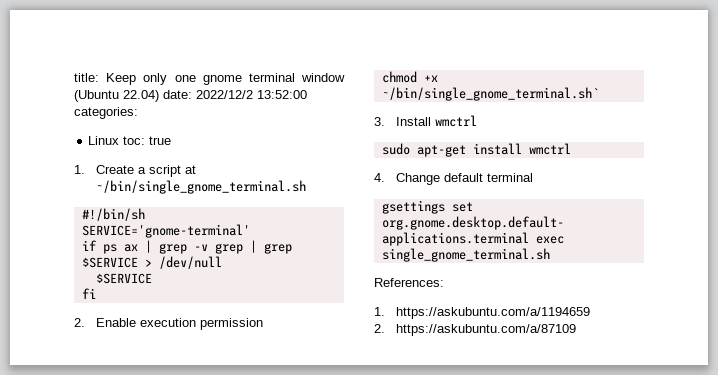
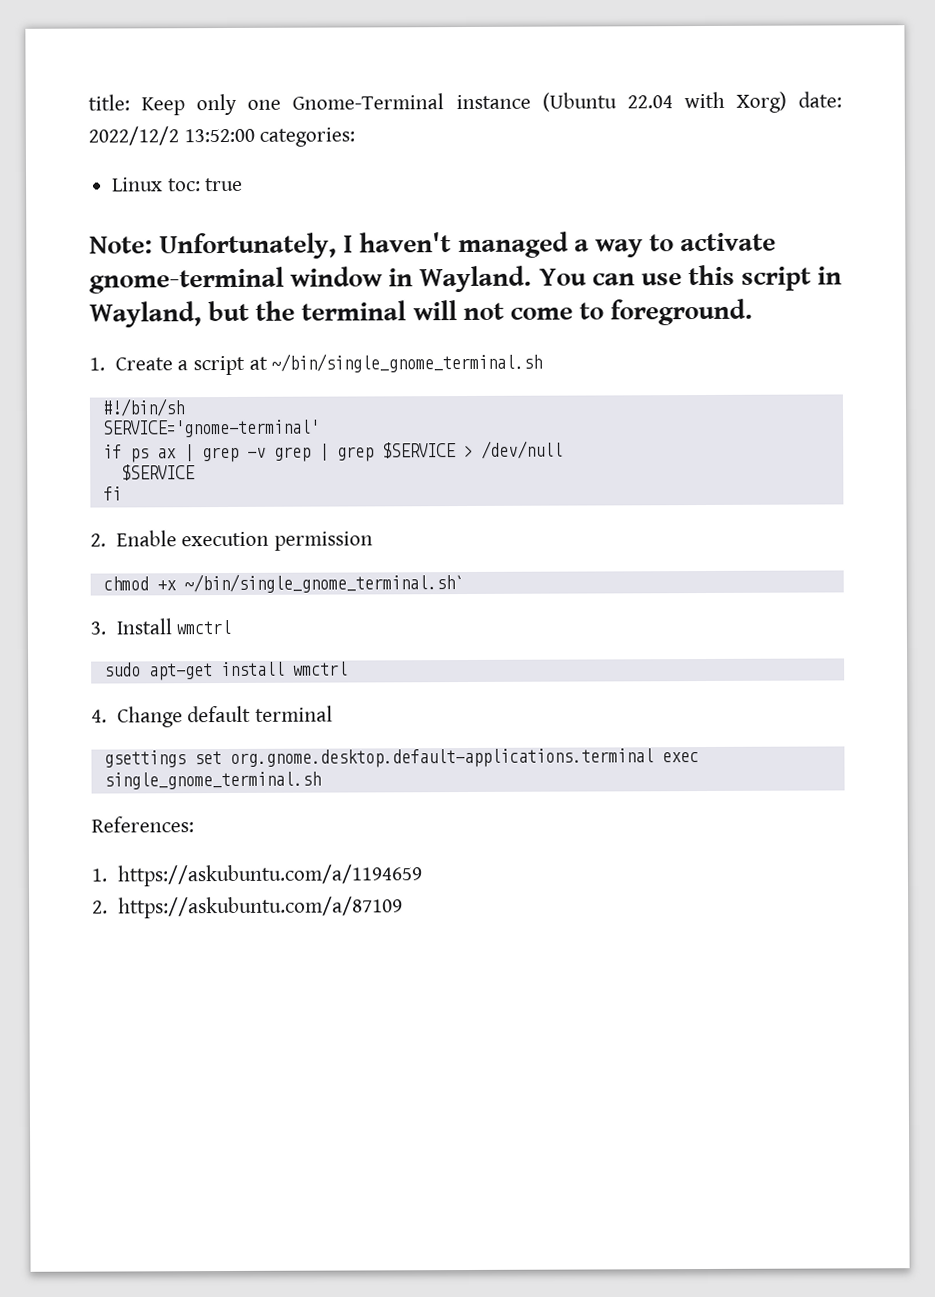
- title: Keep only one gnome terminal window (Ubuntu 22.04) date: 2022/12/2 13:52:00 categories:
+ title: Keep only one Gnome-Terminal instance (Ubuntu 22.04 with Xorg) date: 2022/12/2 13:52:00 categories:
+ Note: Unfortunately, I haven't managed a way to activate gnome-terminal window in Wayland. You can use this script in Wayland, but the terminal will not come to foreground.

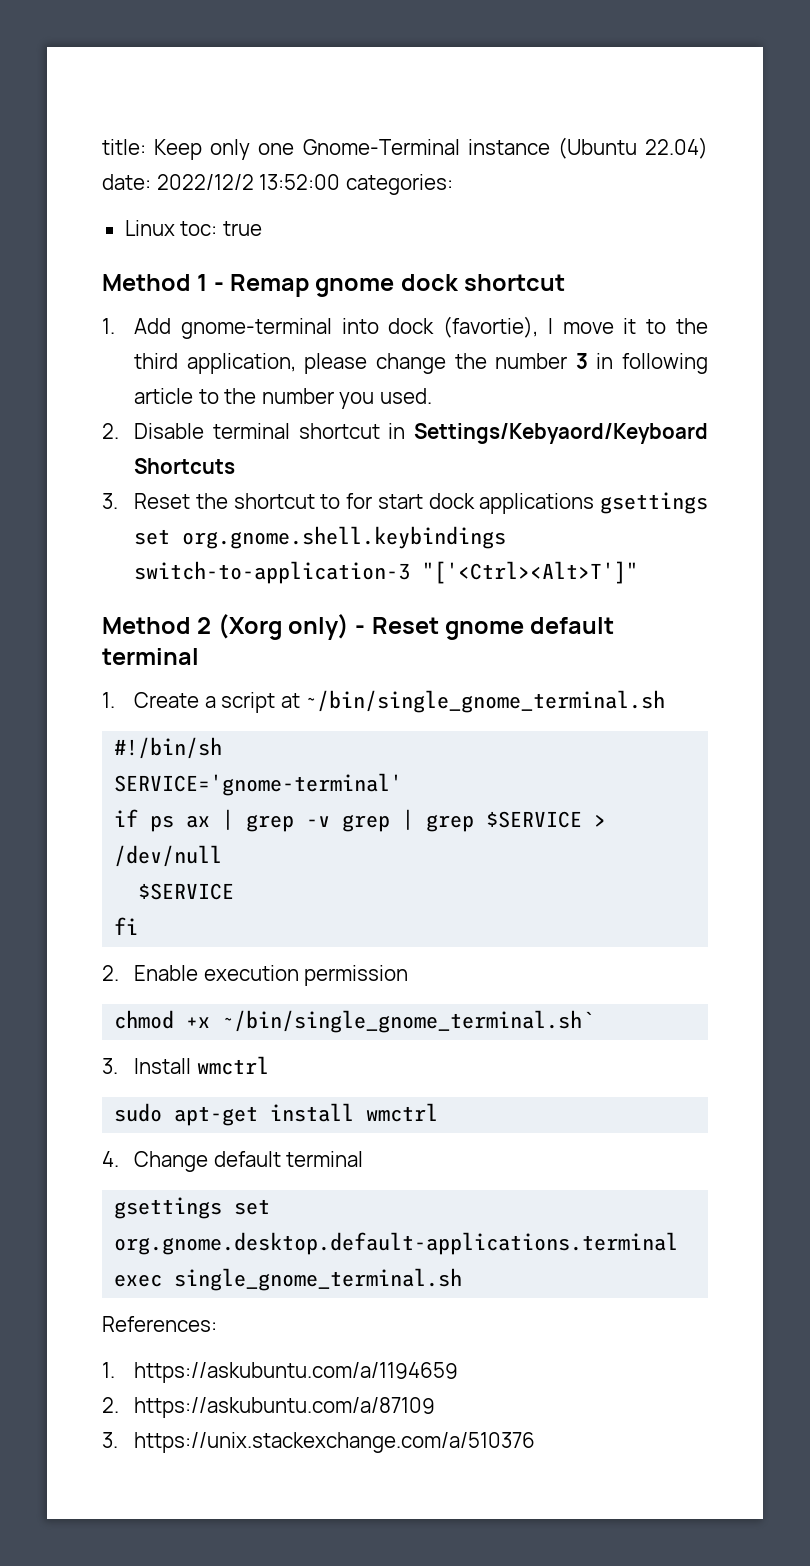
- title: Keep only one Gnome-Terminal instance (Ubuntu 22.04 with Xorg) date: 2022/12/2 13:52:00 categories:
+ title: Keep only one Gnome-Terminal instance (Ubuntu 22.04) date: 2022/12/2 13:52:00 categories:
- Note: Unfortunately, I haven't managed a way to activate gnome-terminal window in Wayland. You can use this script in Wayland, but the terminal will not come to foreground.
+ Method 1 - Remap gnome dock shortcut
+ 1. Add gnome-terminal into dock (favortie), I move it to the third application, please change the number 3 in following article to the number you used.
+ 2. Disable terminal shortcut in Settings/Kebyaord/Keyboard Shortcuts
+ 3. Reset the shortcut to for start dock applications gsettings set org.gnome.shell.keybindings switch-to-application-3 "['<Ctrl><Alt>T']"
+ Method 2 (Xorg only) - Reset gnome default terminal
+ 3. https://unix.stackexchange.com/a/510376

